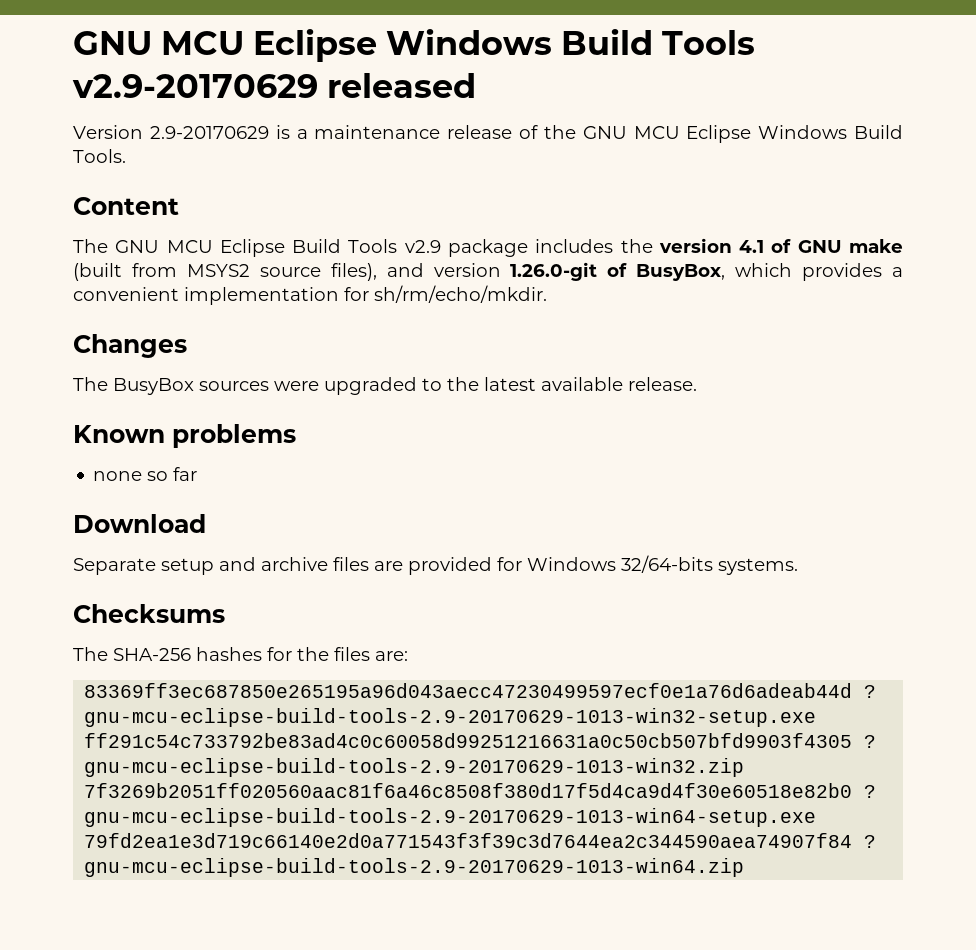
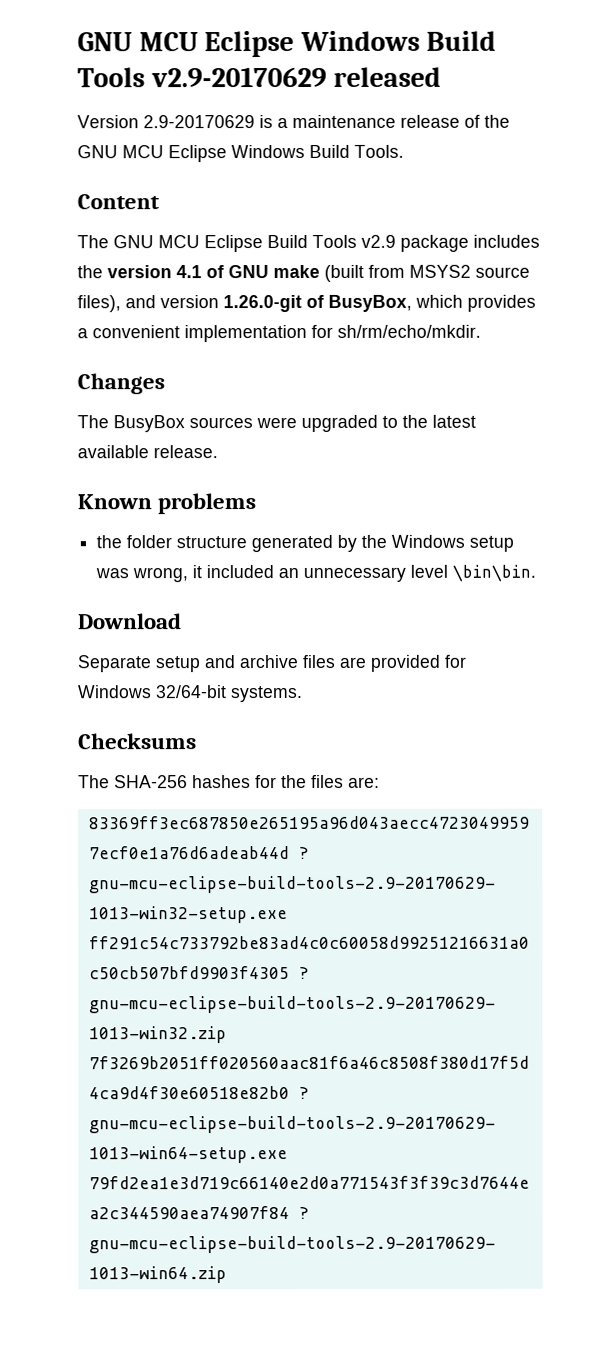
- none so far
+ the folder structure generated by the Windows setup was wrong, it included an unnecessary level \bin\bin.
- Separate setup and archive files are provided for Windows 32/64-bits systems.
+ Separate setup and archive files are provided for Windows 32/64-bit systems.

